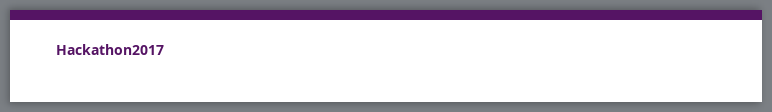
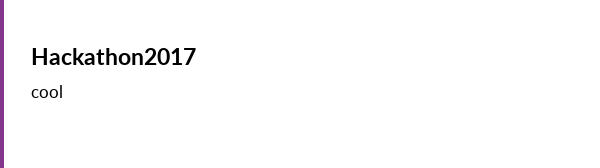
+ cool

